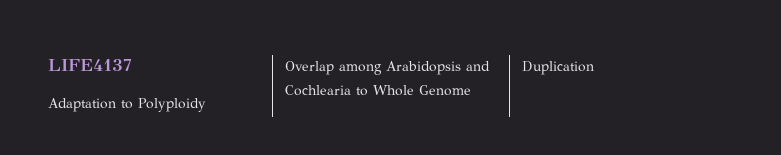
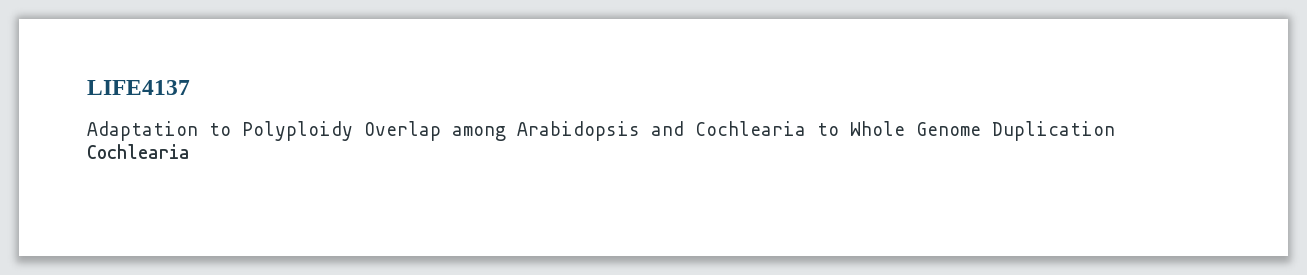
- Adaptation to Polyploidy Overlap among Arabidopsis and Cochlearia to Whole Genome Duplication
+ Adaptation to Polyploidy Overlap among Arabidopsis and Cochlearia to Whole Genome Duplication Cochlearia

